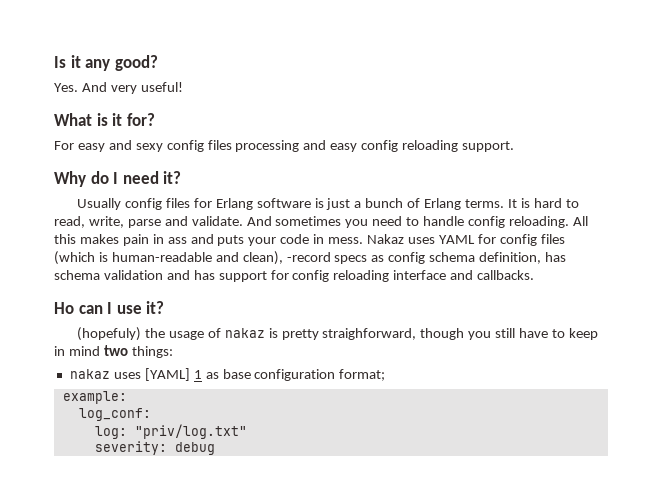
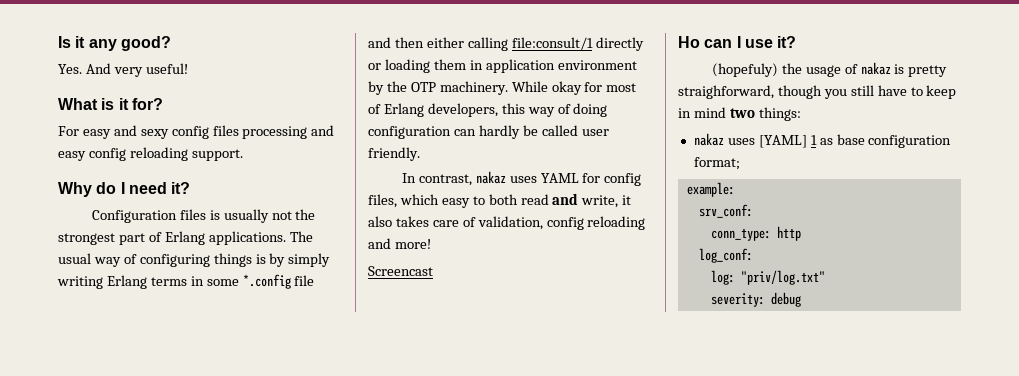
- Usually config files for Erlang software is just a bunch of Erlang terms. It is hard to read, write, parse and validate. And sometimes you need to handle config reloading. All this makes pain in ass and puts your code in mess. Nakaz uses YAML for config files (which is human-readable and clean), -record specs as config schema definition, has schema validation and has support for config reloading interface and callbacks.
+ Configuration files is usually not the strongest part of Erlang applications. The usual way of configuring things is by simply writing Erlang terms in some *.config file and then either calling file:consult/1 directly or loading them in application environment by the OTP machinery. While okay for most of Erlang developers, this way of doing configuration can hardly be called user friendly.
+ In contrast, nakaz uses YAML for config files, which easy to both read and write, it also takes care of validation, config reloading and more!
+ Screencast
+ srv_conf:
+ conn_type: http

